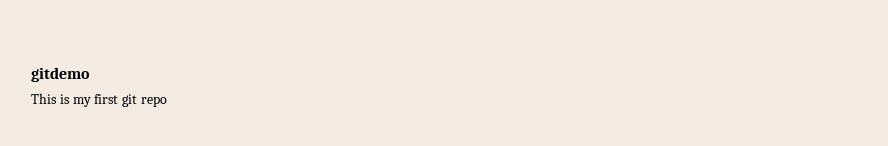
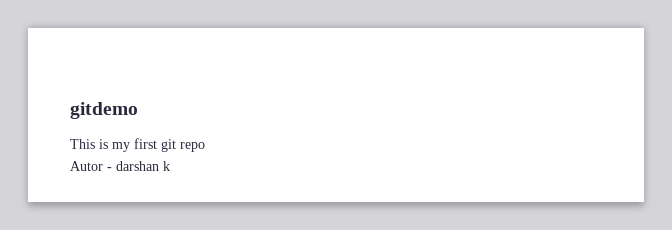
+ Autor - darshan k

